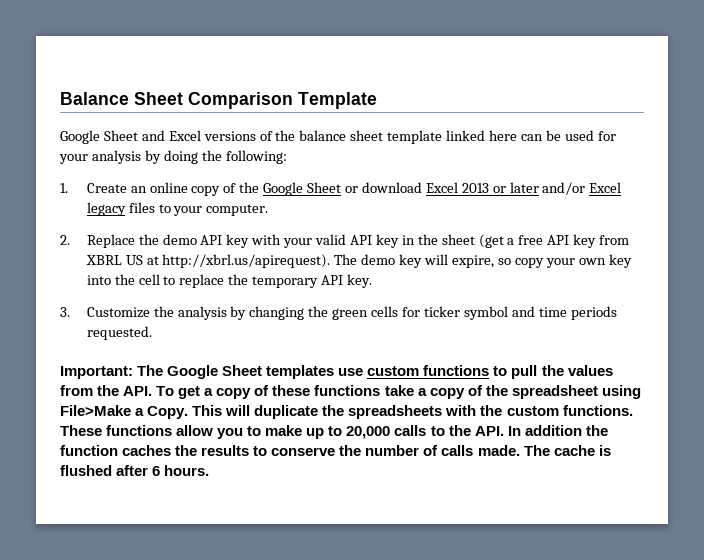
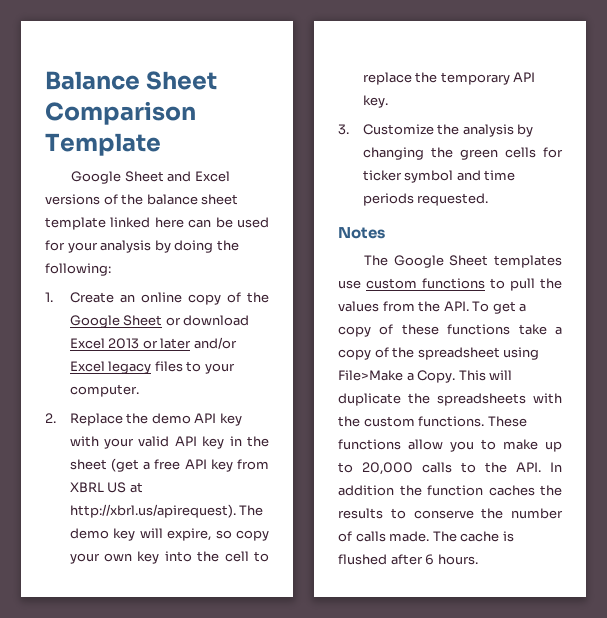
- Important: The Google Sheet templates use custom functions to pull the values from the API. To get a copy of these functions take a copy of the spreadsheet using File>Make a Copy.
+ Notes
+ The Google Sheet templates use custom functions to pull the values from the API. To get a copy of these functions take a copy of the spreadsheet using File>Make a Copy.

